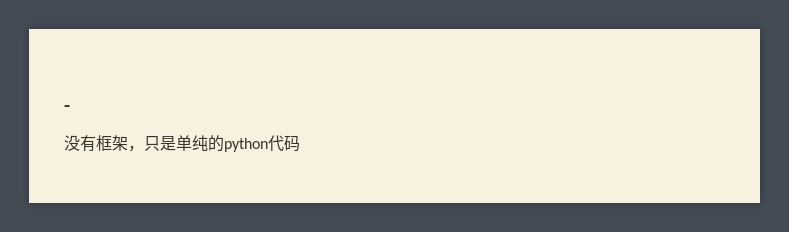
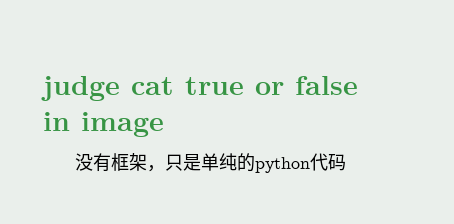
- -
+ judge cat true or false in image

